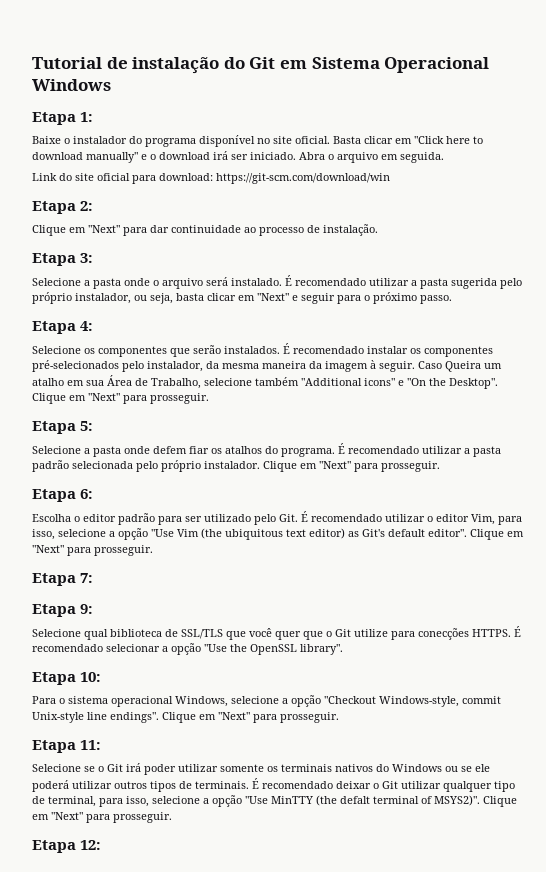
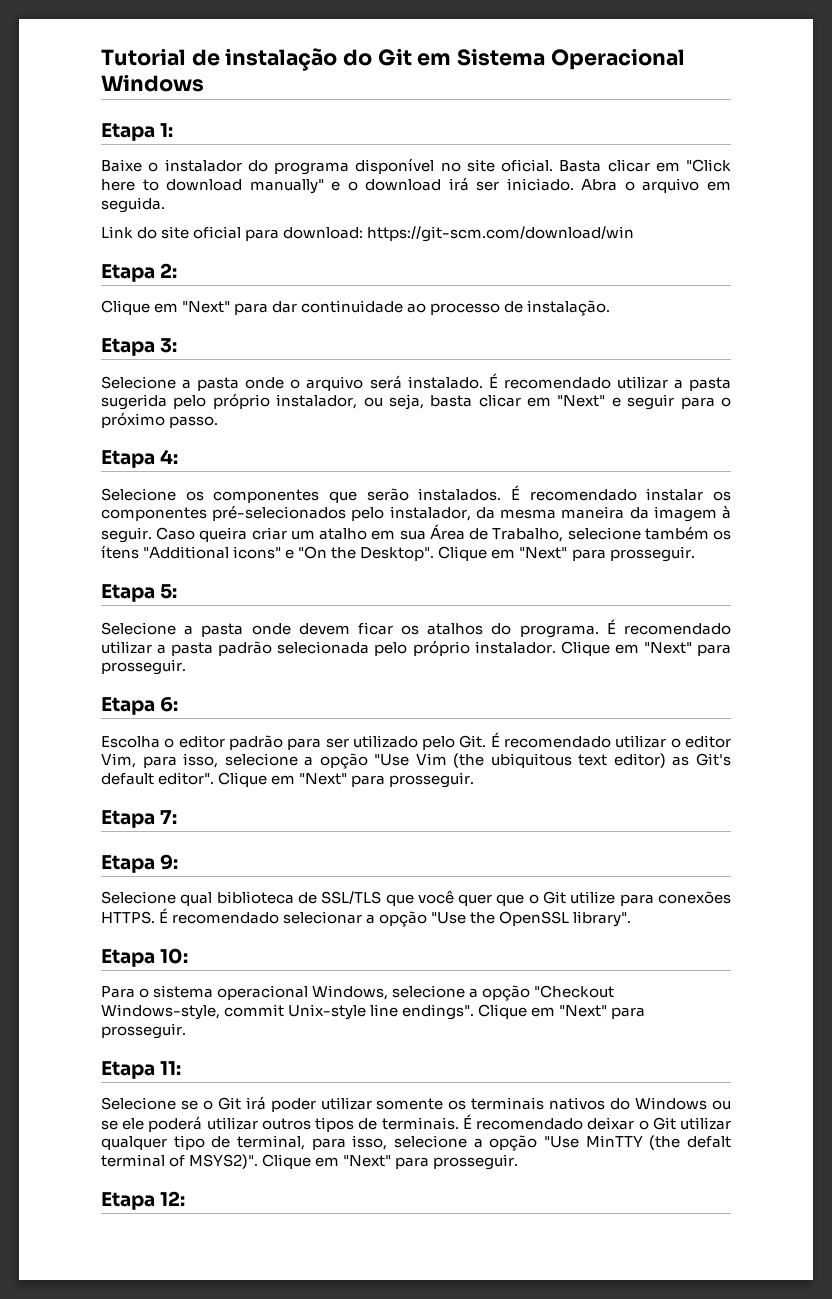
- Caso Queira um atalho em sua Área de Trabalho, selecione também "Additional icons" e "On the Desktop".
+ Caso queira criar um atalho em sua Área de Trabalho, selecione também os ítens "Additional icons" e "On the Desktop".
- Selecione a pasta onde defem fiar os atalhos do programa.
+ Selecione a pasta onde devem ficar os atalhos do programa.
- Selecione qual biblioteca de SSL/TLS que você quer que o Git utilize para conecções HTTPS.
+ Selecione qual biblioteca de SSL/TLS que você quer que o Git utilize para conexões HTTPS.

